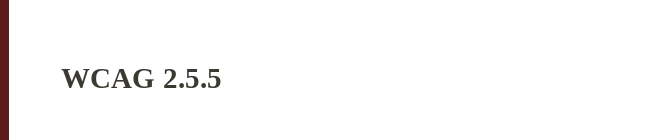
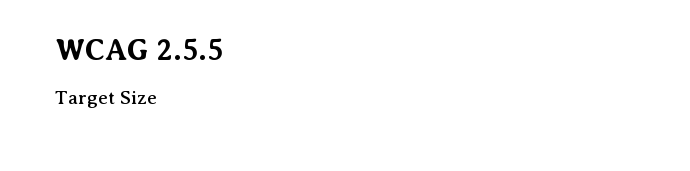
+ Target Size

